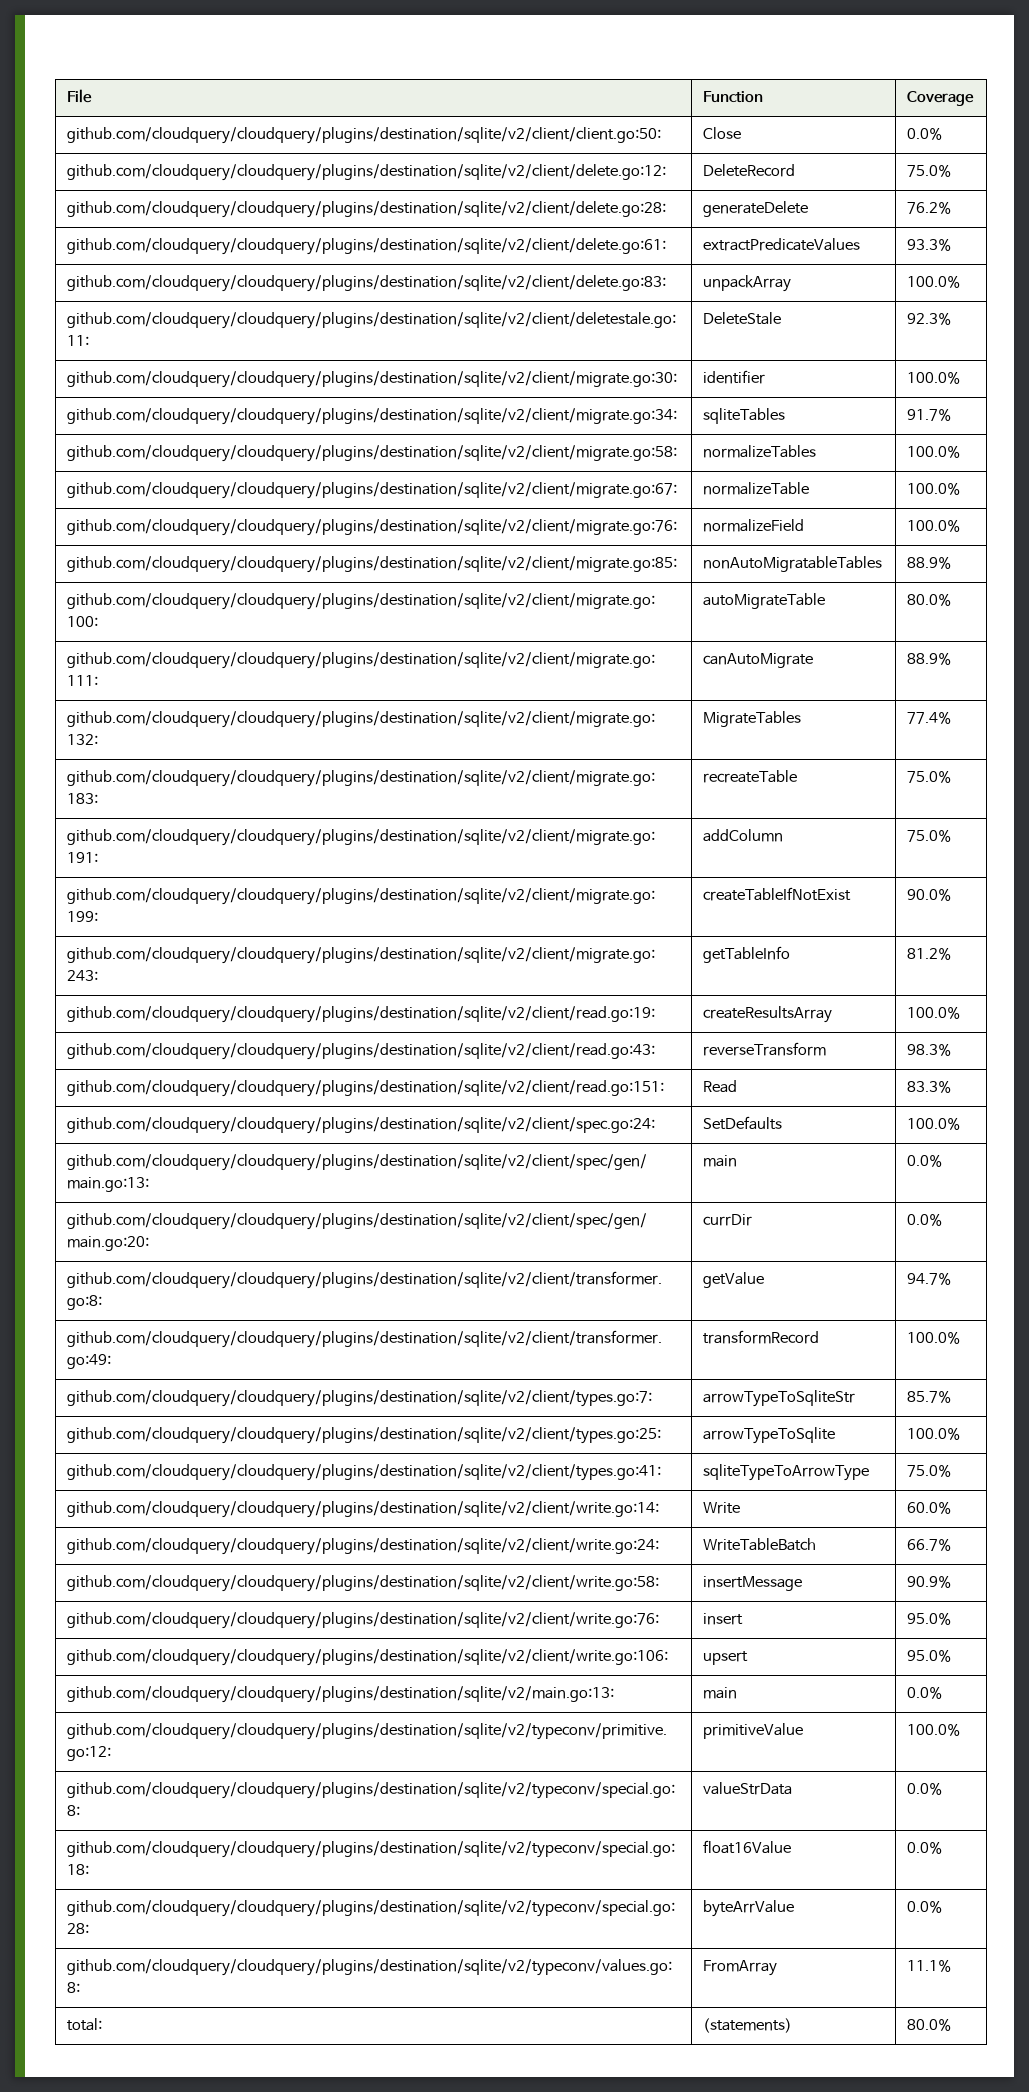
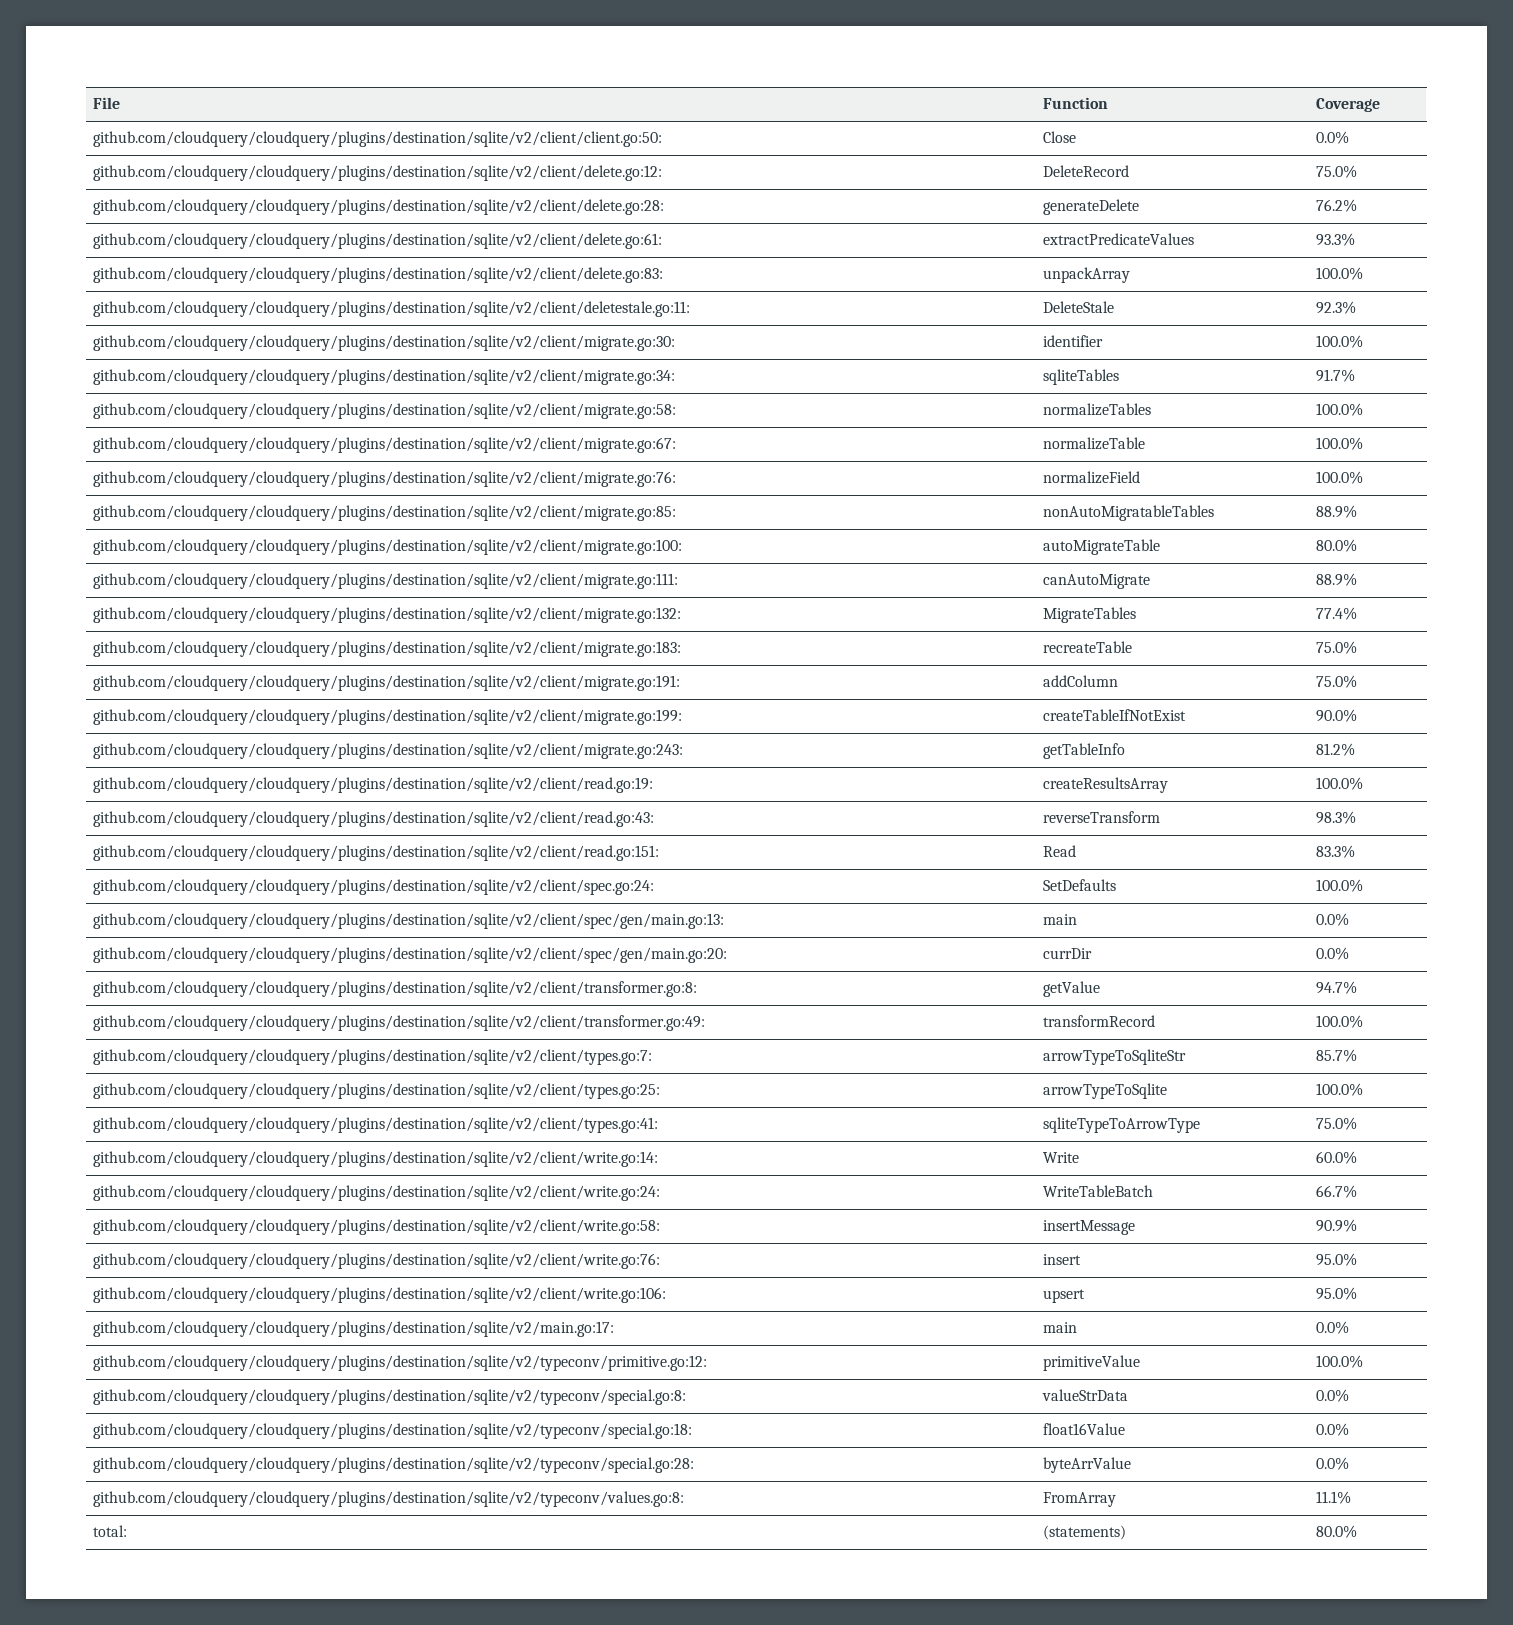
- github.com/cloudquery/cloudquery/plugins/destination/sqlite/v2/main.go:13: | main | 0.0%
+ github.com/cloudquery/cloudquery/plugins/destination/sqlite/v2/main.go:17: | main | 0.0%

